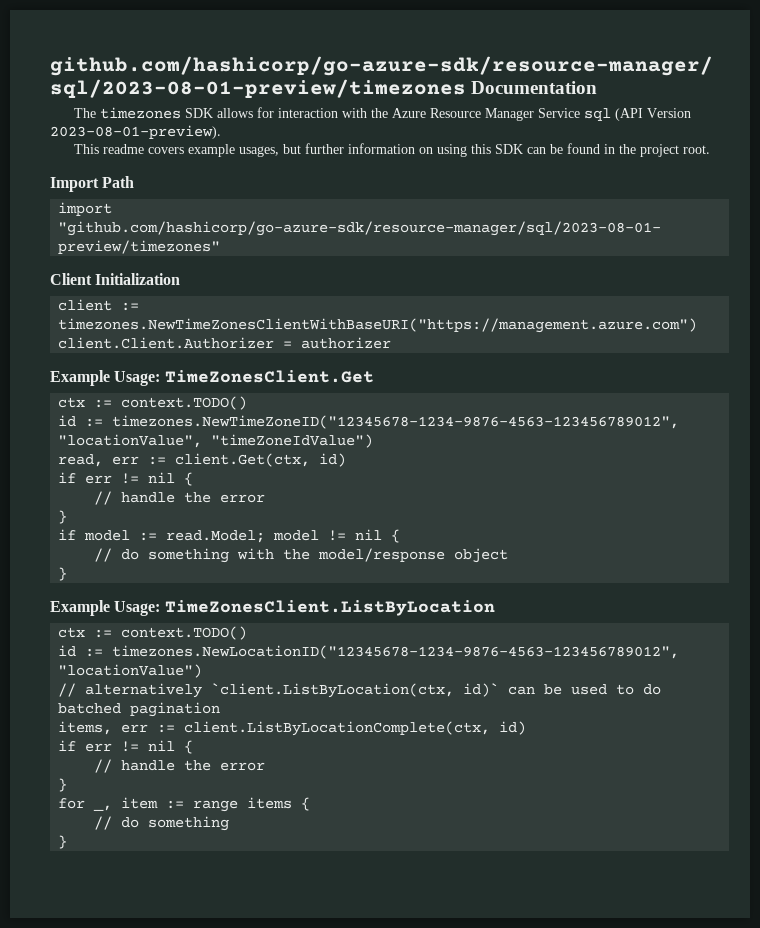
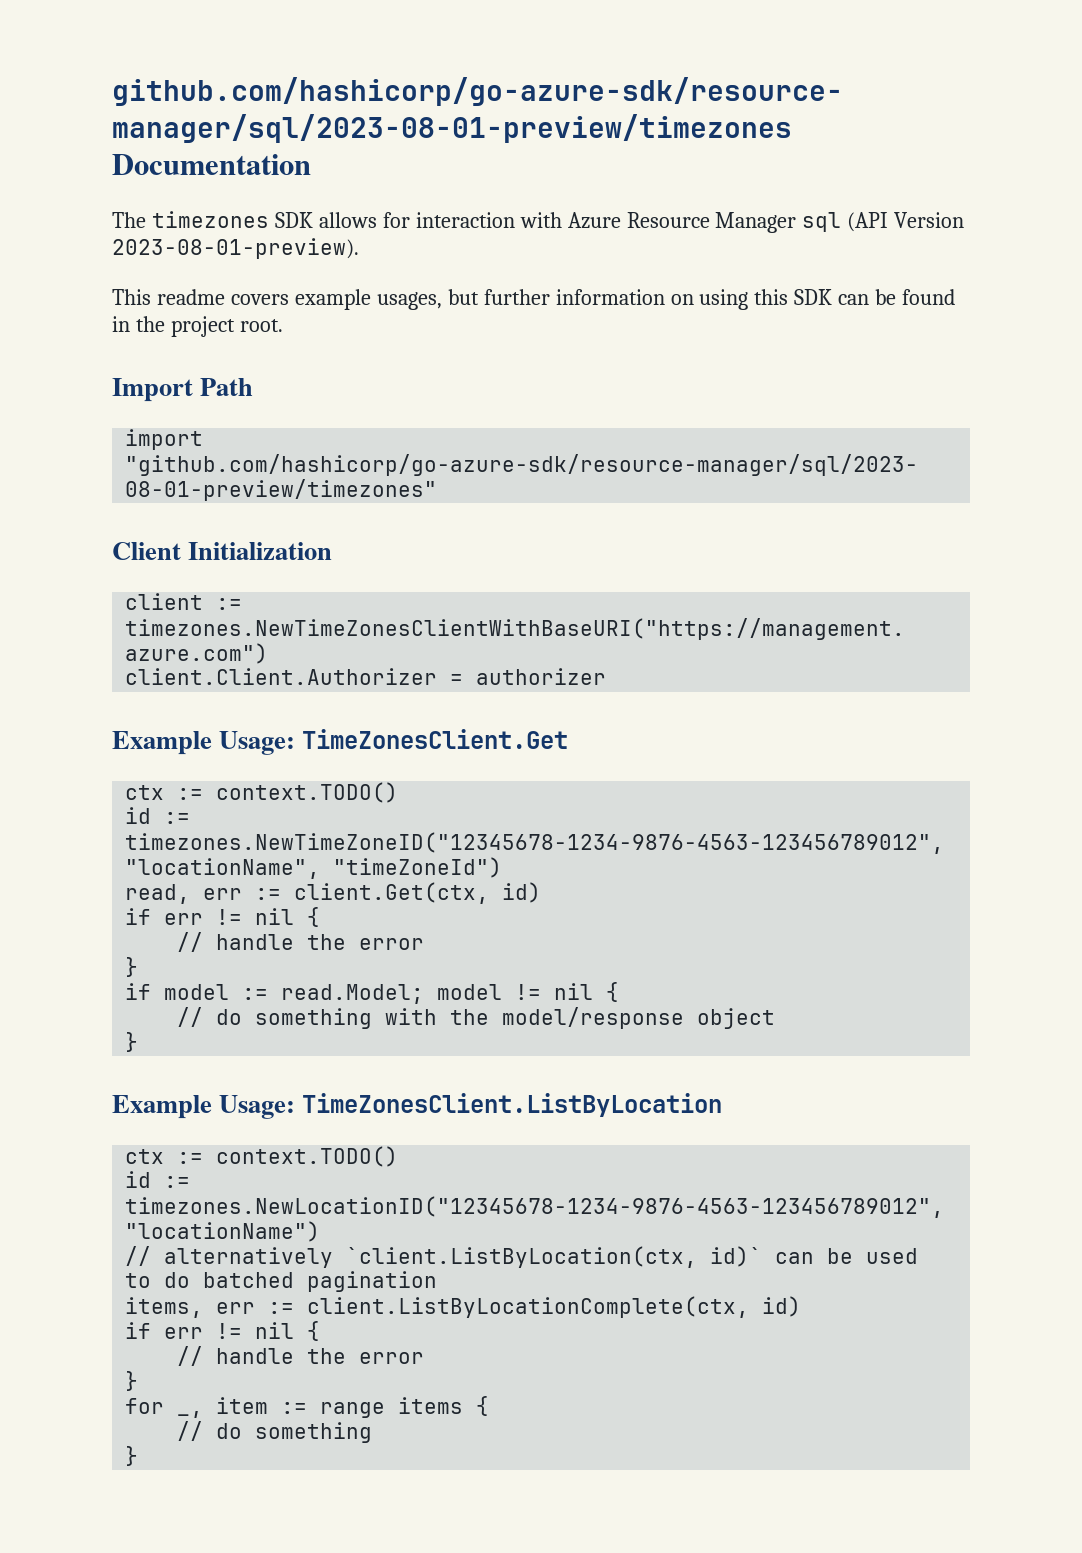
- The timezones SDK allows for interaction with the Azure Resource Manager Service sql (API Version 2023-08-01-preview).
+ The timezones SDK allows for interaction with Azure Resource Manager sql (API Version 2023-08-01-preview).
- id := timezones.NewTimeZoneID("12345678-1234-9876-4563-123456789012", "locationValue", "timeZoneIdValue")
+ id := timezones.NewTimeZoneID("12345678-1234-9876-4563-123456789012", "locationName", "timeZoneId")
- id := timezones.NewLocationID("12345678-1234-9876-4563-123456789012", "locationValue")
+ id := timezones.NewLocationID("12345678-1234-9876-4563-123456789012", "locationName")

